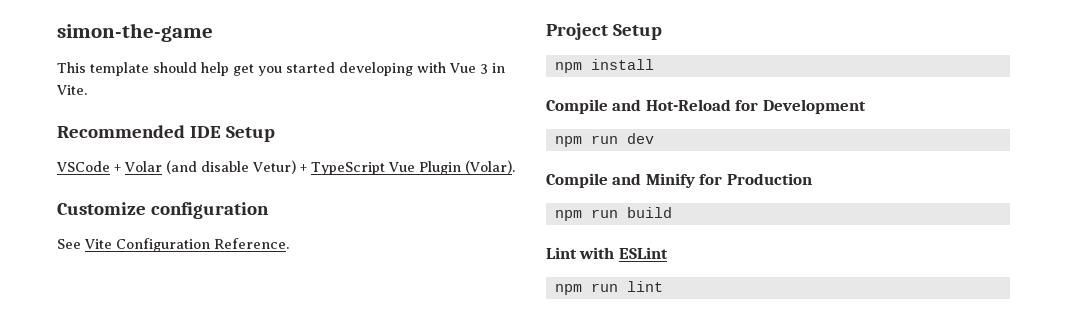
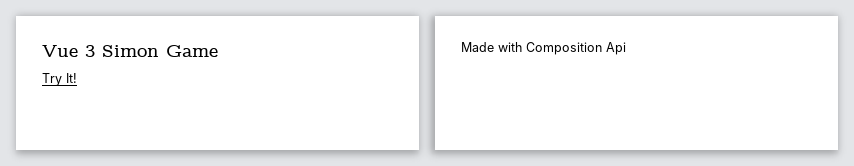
- simon-the-game
- This template should help get you started developing with Vue 3 in Vite.
- Recommended IDE Setup
- VSCode + Volar (and disable Vetur) + TypeScript Vue Plugin (Volar).
- Customize configuration
- See Vite Configuration Reference.
- Project Setup
- npm install
- Compile and Hot-Reload for Development
- npm run dev
- Compile and Minify for Production
- npm run build
- Lint with ESLint
- npm run lint
+ Vue 3 Simon Game
+ Try It!
+ Made with Composition Api

